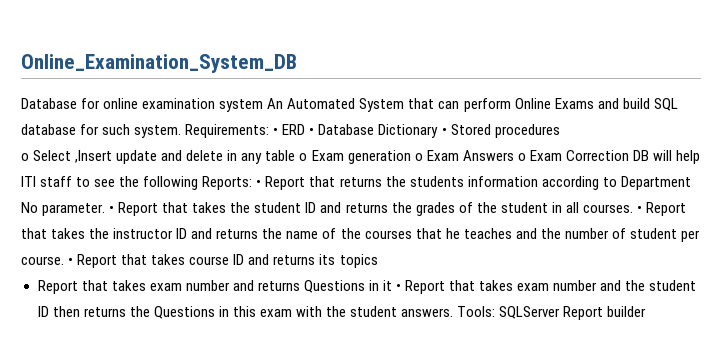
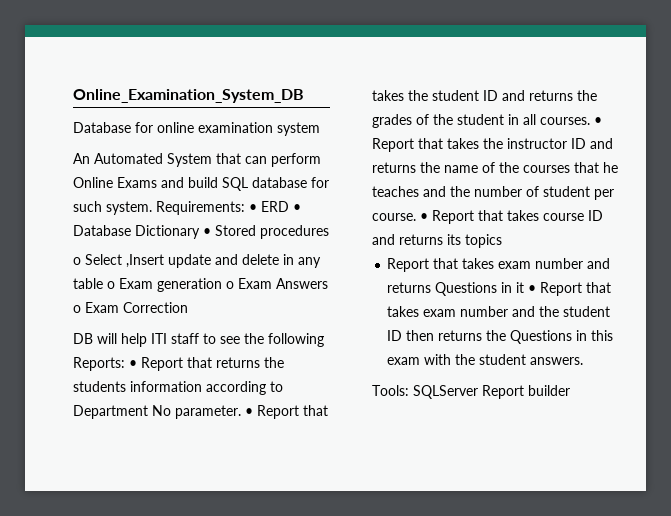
- Database for online examination system An Automated System that can perform Online Exams and build SQL database for such system.
+ Database for online examination system
+ An Automated System that can perform Online Exams and build SQL database for such system.
- o Select ,Insert update and delete in any table o Exam generation o Exam Answers o Exam Correction DB will help ITI staff to see the following Reports: • Report that returns the students information according to Department No parameter.
+ o Select ,Insert update and delete in any table o Exam generation o Exam Answers o Exam Correction
+ DB will help ITI staff to see the following Reports: • Report that returns the students information according to Department No parameter.
- Report that takes exam number and returns Questions in it • Report that takes exam number and the student ID then returns the Questions in this exam with the student answers. Tools: SQLServer Report builder
+ Report that takes exam number and returns Questions in it • Report that takes exam number and the student ID then returns the Questions in this exam with the student answers.
+ Tools: SQLServer Report builder

